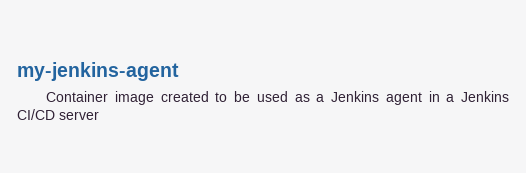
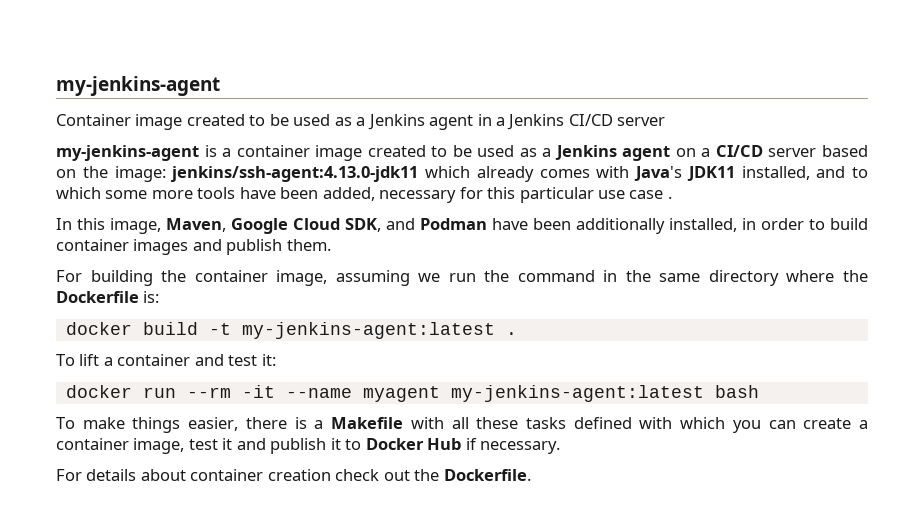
+ my-jenkins-agent is a container image created to be used as a Jenkins agent on a CI/CD server based on the image: jenkins/ssh-agent:4.13.0-jdk11 which already comes with Java's JDK11 installed, and to which some more tools have been added, necessary for this particular use case .
+ In this image, Maven, Google Cloud SDK, and Podman have been additionally installed, in order to build container images and publish them.
+ For building the container image, assuming we run the command in the same directory where the Dockerfile is:
+ docker build -t my-jenkins-agent:latest .
+ To lift a container and test it:
+ docker run --rm -it --name myagent my-jenkins-agent:latest bash
+ To make things easier, there is a Makefile with all these tasks defined with which you can create a container image, test it and publish it to Docker Hub if necessary.
+ For details about container creation check out the Dockerfile.

